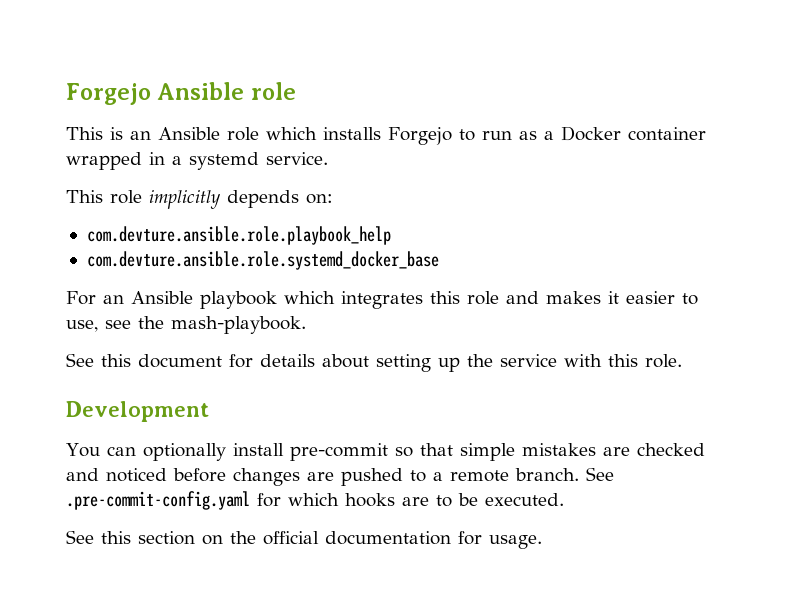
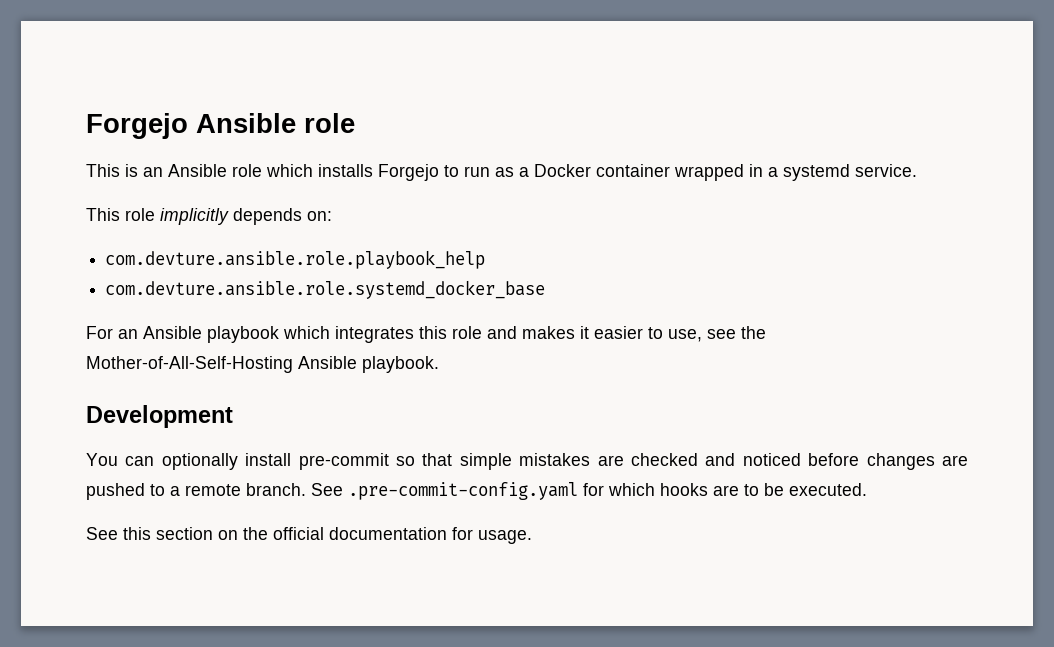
- For an Ansible playbook which integrates this role and makes it easier to use, see the mash-playbook.
- See this document for details about setting up the service with this role.
+ For an Ansible playbook which integrates this role and makes it easier to use, see the Mother-of-All-Self-Hosting Ansible playbook.

